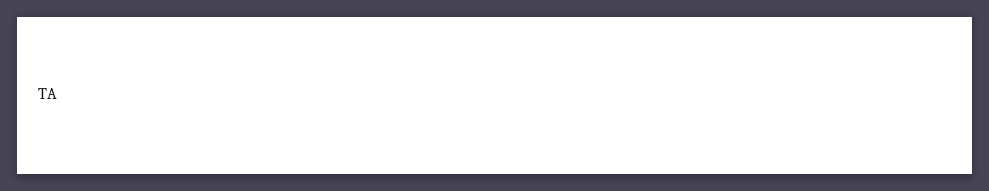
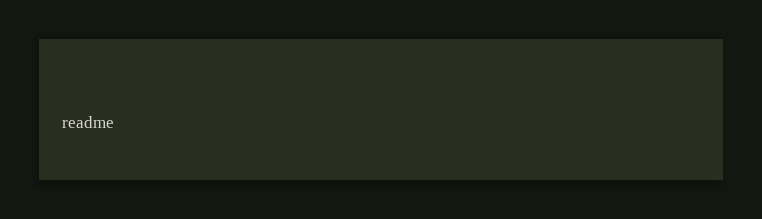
- TA
+ readme

